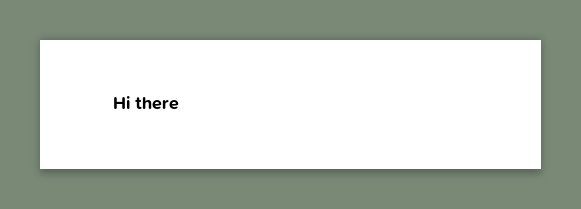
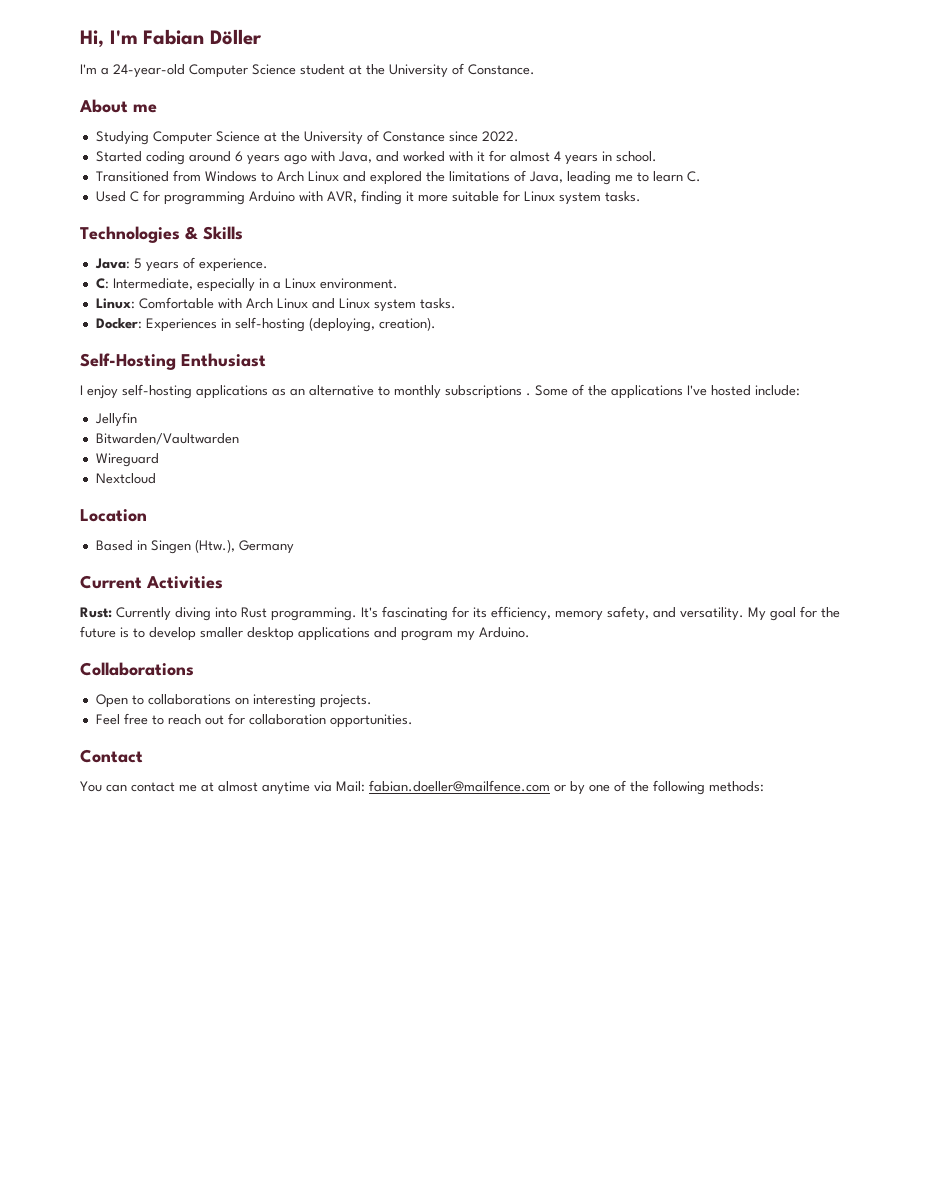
- Hi there
+ Hi, I'm Fabian Döller
+ I'm a 24-year-old Computer Science student at the University of Constance.
+ About me
+ Studying Computer Science at the University of Constance since 2022.
+ Started coding around 6 years ago with Java, and worked with it for almost 4 years in school.
+ Transitioned from Windows to Arch Linux and explored the limitations of Java, leading me to learn C.
+ Used C for programming Arduino with AVR, finding it more suitable for Linux system tasks.
+ Technologies & Skills
+ Java: 5 years of experience.
+ C: Intermediate, especially in a Linux environment.
+ Linux: Comfortable with Arch Linux and Linux system tasks.
+ Docker: Experiences in self-hosting (deploying, creation).
+ Self-Hosting Enthusiast
+ I enjoy self-hosting applications as an alternative to monthly subscriptions . Some of the applications I've hosted include:
+ Jellyfin
+ Bitwarden/Vaultwarden
+ Wireguard
+ Nextcloud
+ Location
+ Based in Singen (Htw.), Germany
+ Current Activities
+ Rust: Currently diving into Rust programming. It's fascinating for its efficiency, memory safety, and versatility. My goal for the future is to develop smaller desktop applications and program my Arduino.
+ Collaborations
+ Open to collaborations on interesting projects.
+ Feel free to reach out for collaboration opportunities.
+ Contact
+ You can contact me at almost anytime via Mail: fabian.doeller@mailfence.com or by one of the following methods:

